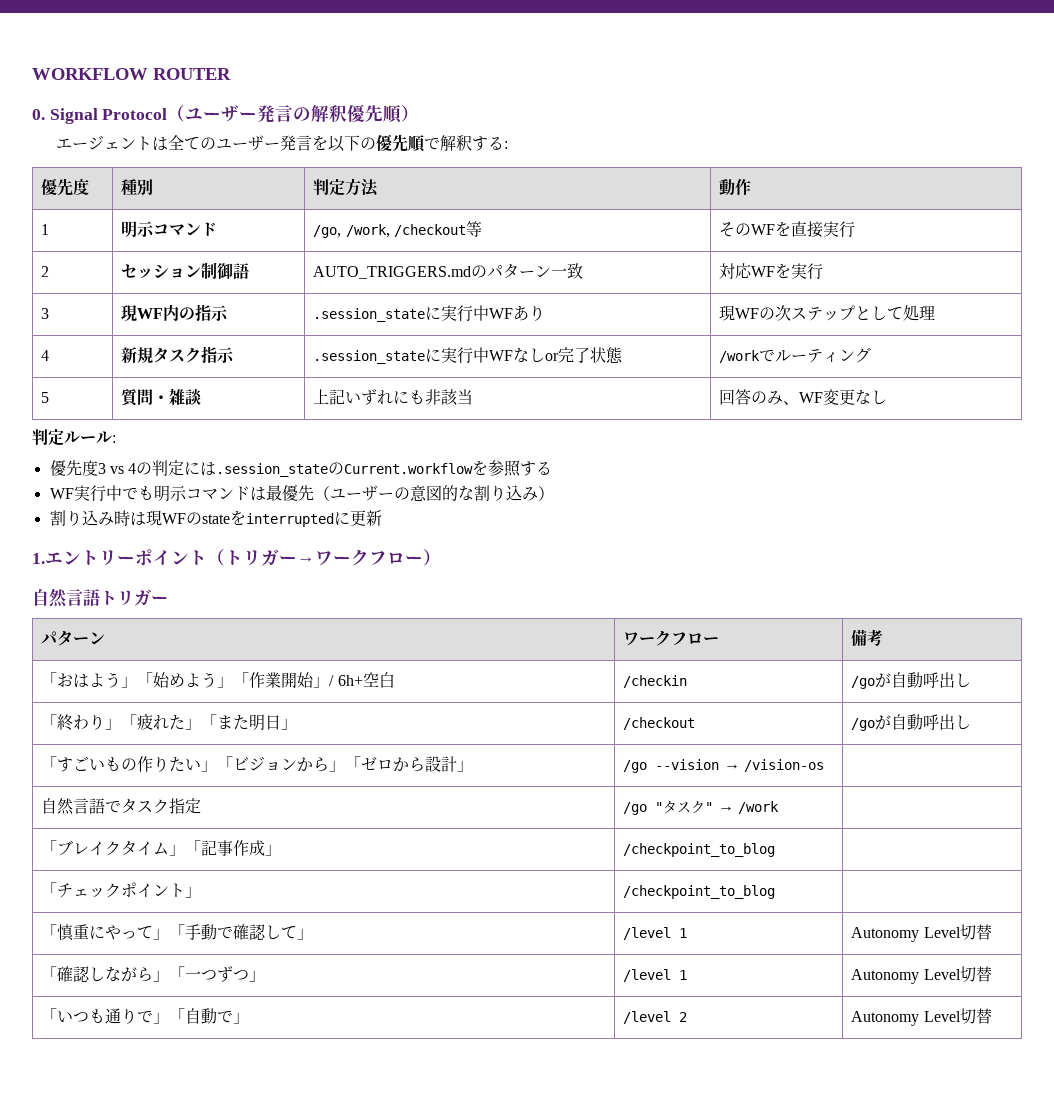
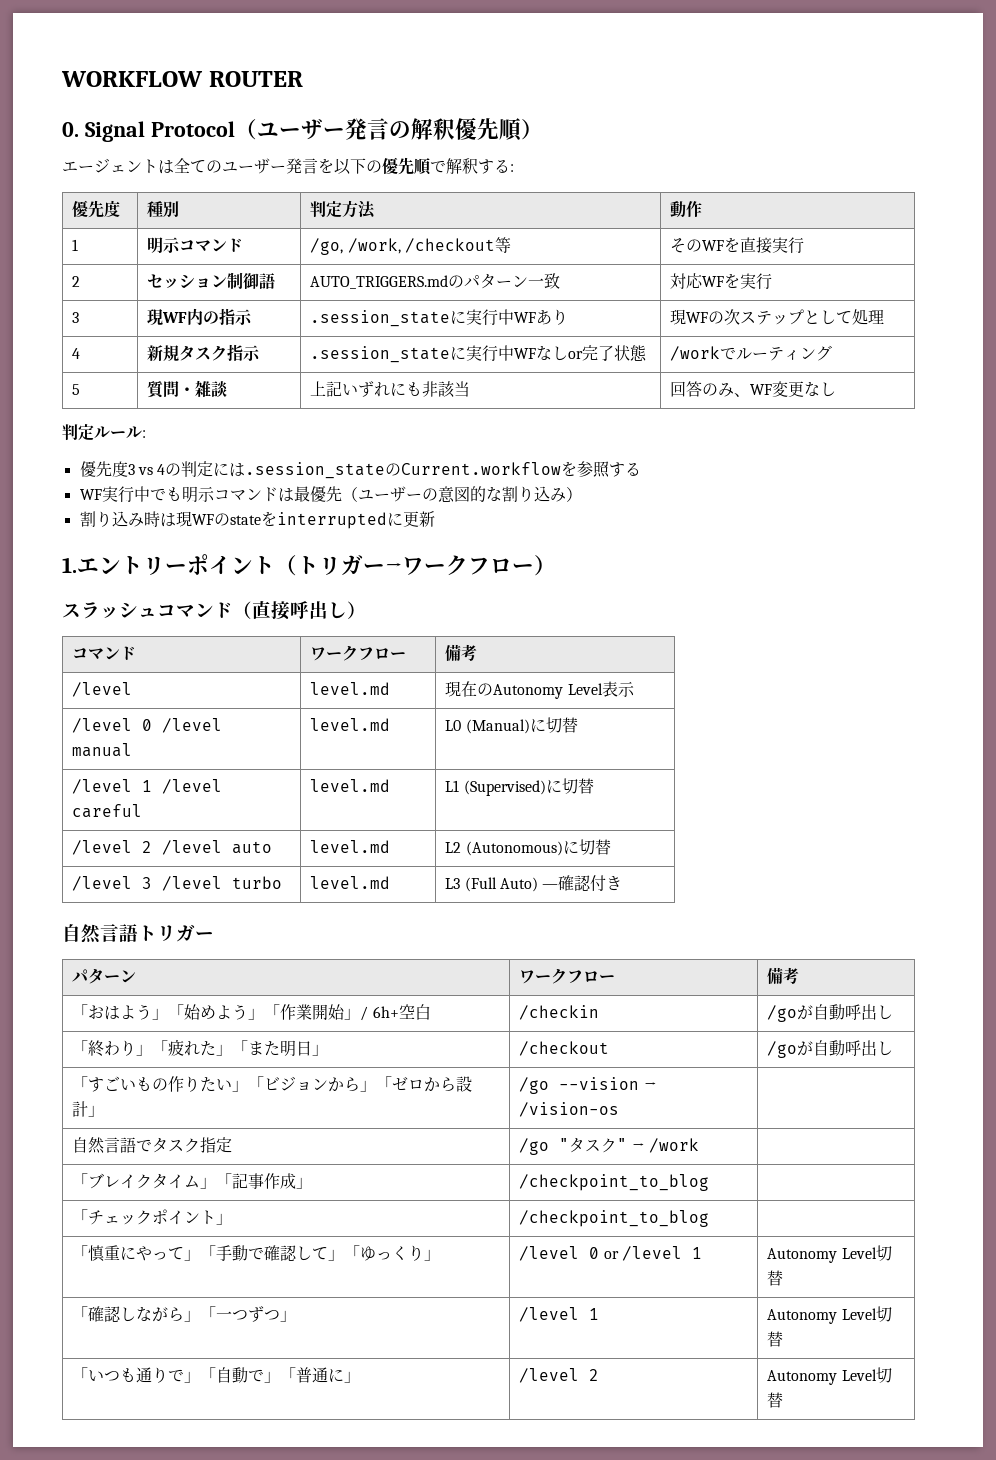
+ スラッシュコマンド（直接呼出し）
+ コマンド | ワークフロー | 備考
+ /level | level.md | 現在のAutonomy Level表示
+ /level 0 /level manual | level.md | L0 (Manual)に切替
+ /level 1 /level careful | level.md | L1 (Supervised)に切替
+ /level 2 /level auto | level.md | L2 (Autonomous)に切替
+ /level 3 /level turbo | level.md | L3 (Full Auto) —確認付き
- 「慎重にやって」「手動で確認して」 | /level 1 | Autonomy Level切替
+ 「慎重にやって」「手動で確認して」「ゆっくり」 | /level 0 or /level 1 | Autonomy Level切替
- 「いつも通りで」「自動で」 | /level 2 | Autonomy Level切替
+ 「いつも通りで」「自動で」「普通に」 | /level 2 | Autonomy Level切替

